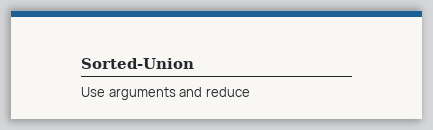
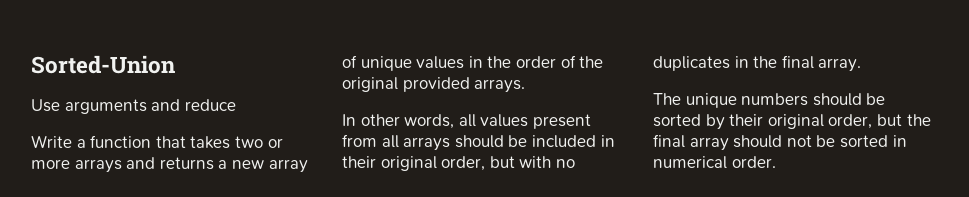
+ Write a function that takes two or more arrays and returns a new array of unique values in the order of the original provided arrays.
+ In other words, all values present from all arrays should be included in their original order, but with no duplicates in the final array.
+ The unique numbers should be sorted by their original order, but the final array should not be sorted in numerical order.

